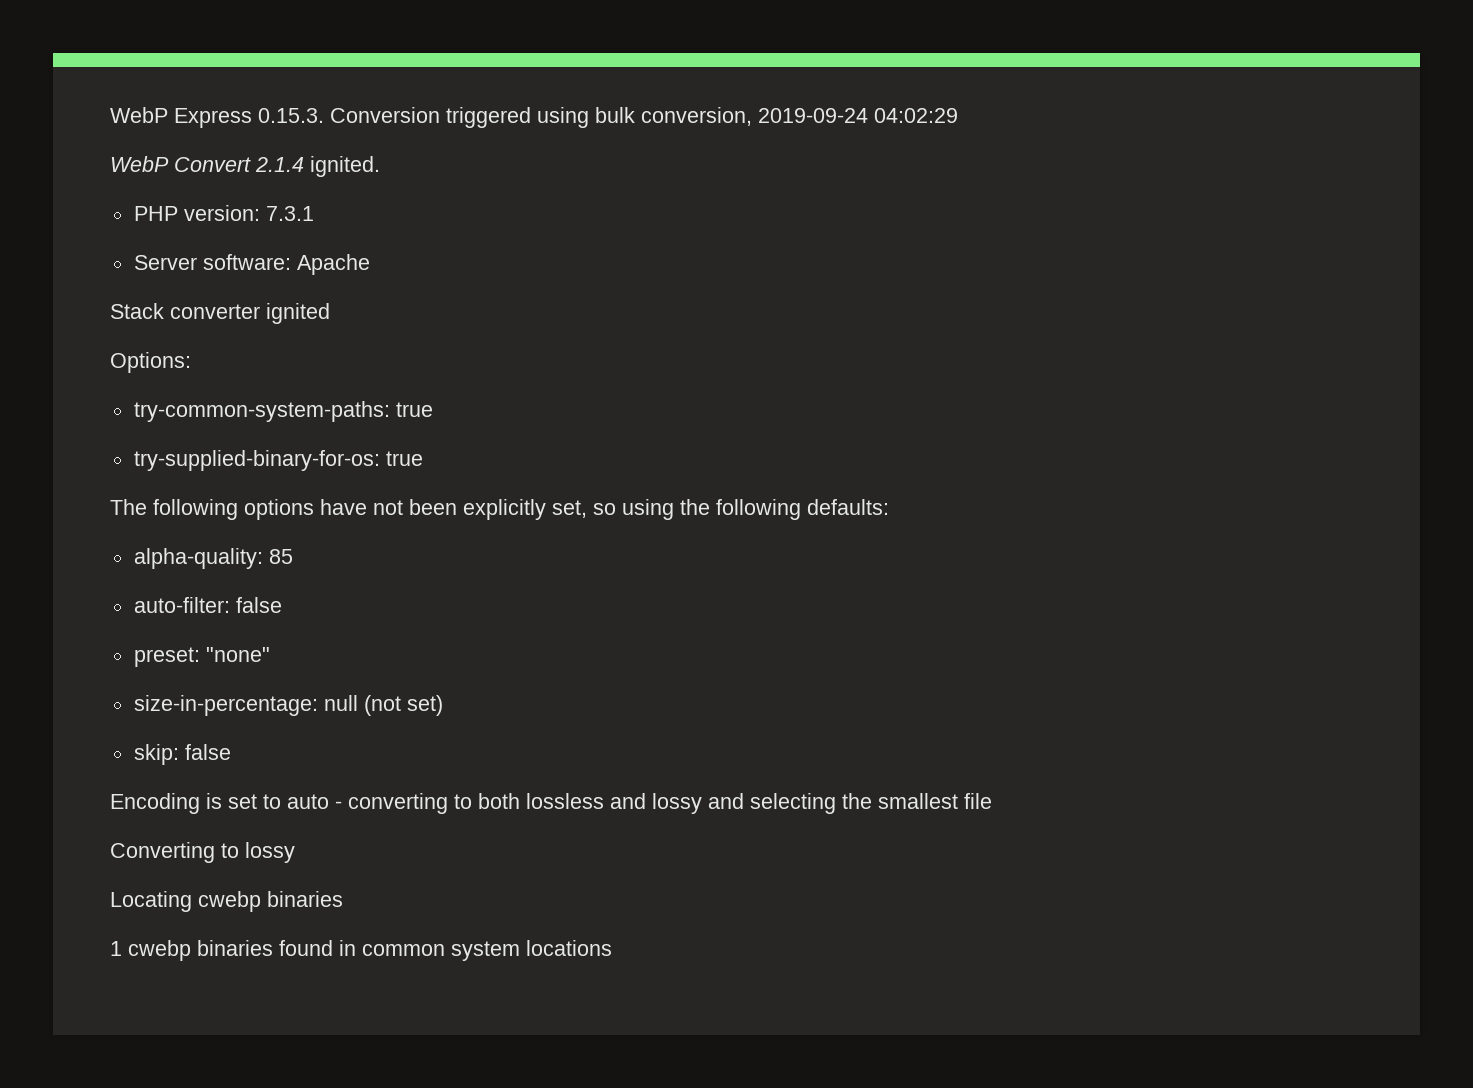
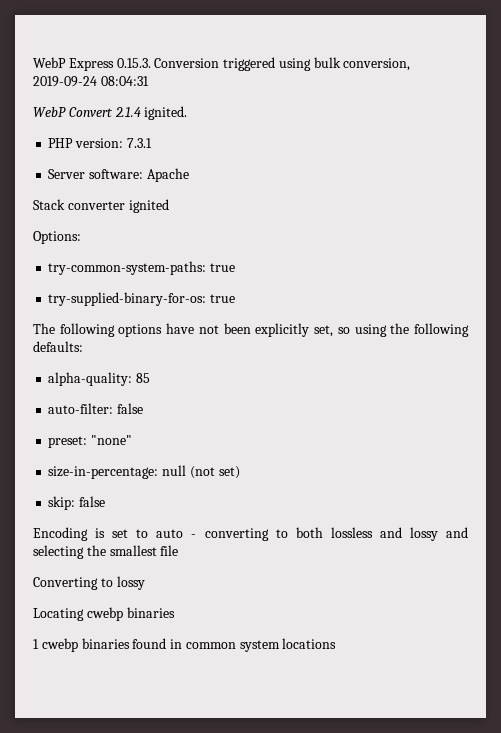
- WebP Express 0.15.3. Conversion triggered using bulk conversion, 2019-09-24 04:02:29
+ WebP Express 0.15.3. Conversion triggered using bulk conversion, 2019-09-24 08:04:31

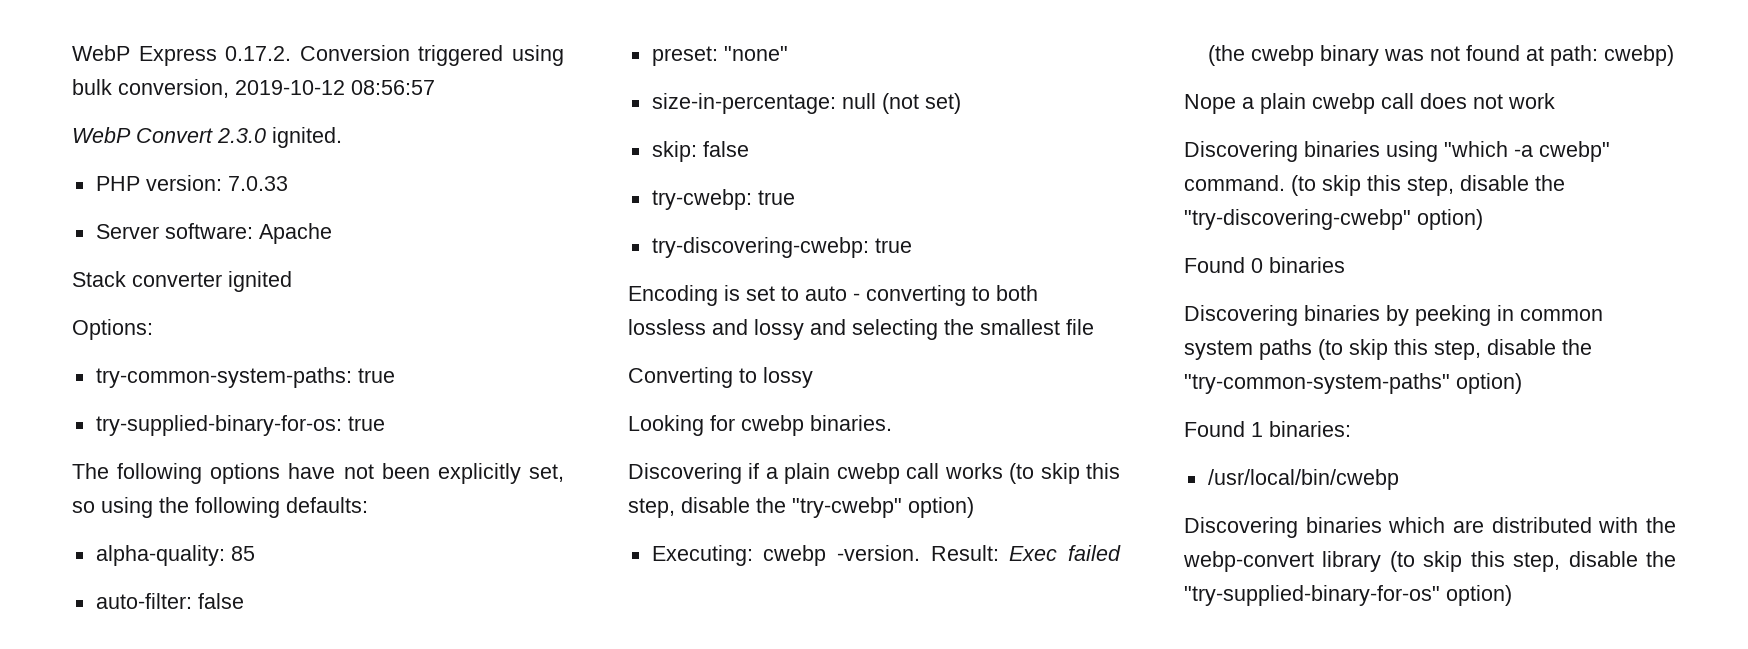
- WebP Express 0.15.3. Conversion triggered using bulk conversion, 2019-09-24 08:04:31
+ WebP Express 0.17.2. Conversion triggered using bulk conversion, 2019-10-12 08:56:57
- WebP Convert 2.1.4 ignited.
+ WebP Convert 2.3.0 ignited.
- PHP version: 7.3.1
+ PHP version: 7.0.33
+ try-cwebp: true
+ try-discovering-cwebp: true
- Locating cwebp binaries
- 1 cwebp binaries found in common system locations
+ Looking for cwebp binaries.
+ Discovering if a plain cwebp call works (to skip this step, disable the "try-cwebp" option)
+ Executing: cwebp -version. Result: Exec failed (the cwebp binary was not found at path: cwebp)
+ Nope a plain cwebp call does not work
+ Discovering binaries using "which -a cwebp" command. (to skip this step, disable the "try-discovering-cwebp" option)
+ Found 0 binaries
+ Discovering binaries by peeking in common system paths (to skip this step, disable the "try-common-system-paths" option)
+ Found 1 binaries:
+ /usr/local/bin/cwebp
+ Discovering binaries which are distributed with the webp-convert library (to skip this step, disable the "try-supplied-binary-for-os" option)

